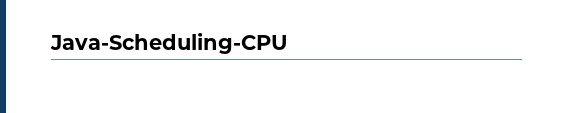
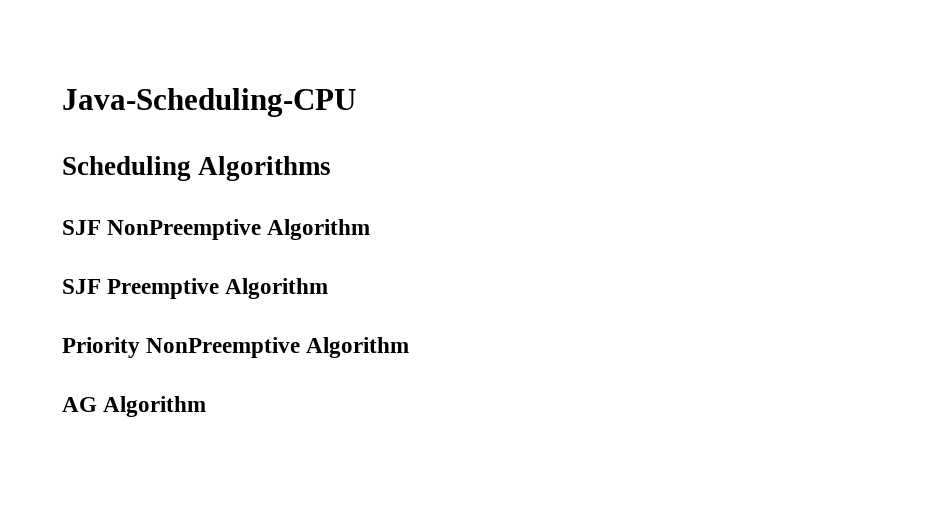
+ Scheduling Algorithms
+ SJF NonPreemptive Algorithm
+ SJF Preemptive Algorithm
+ Priority NonPreemptive Algorithm
+ AG Algorithm

